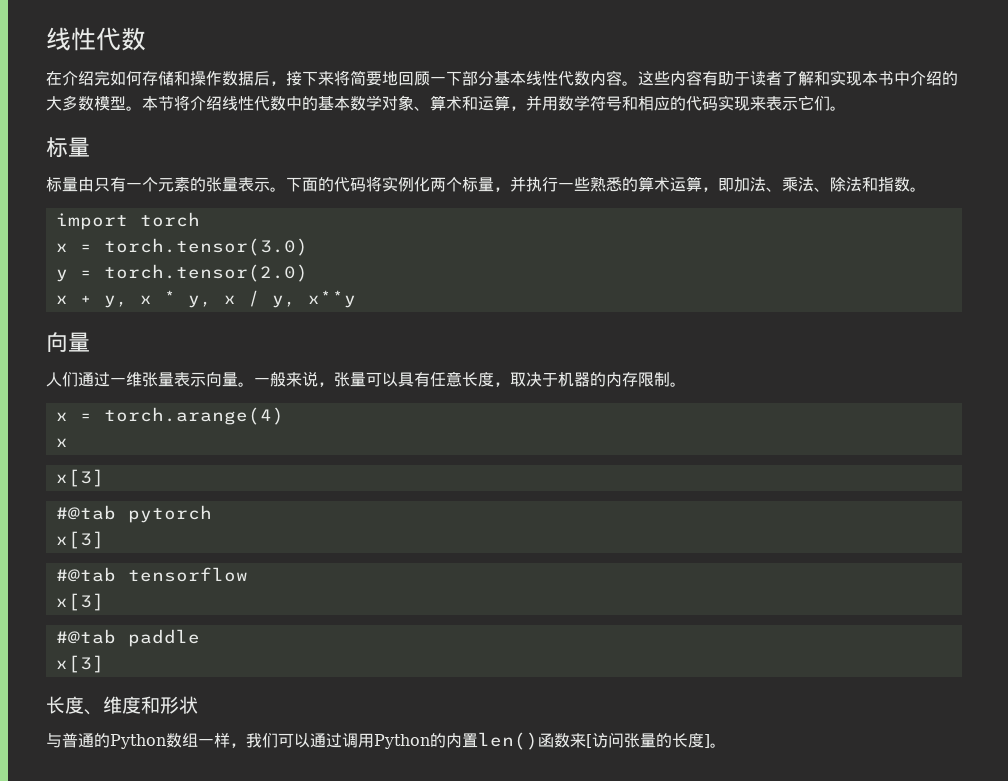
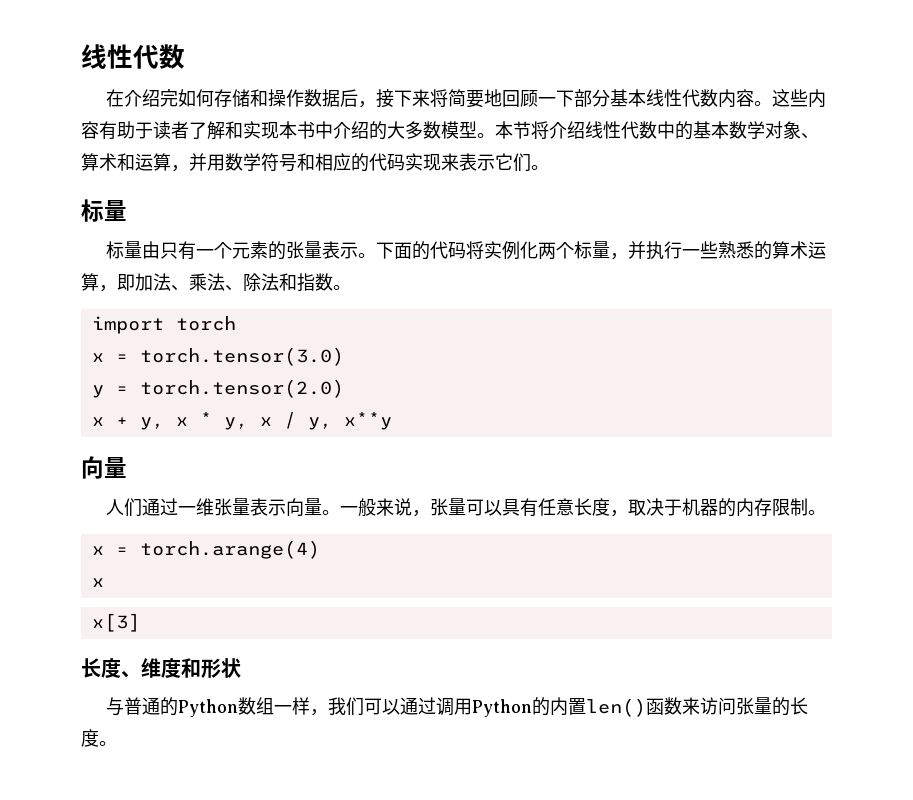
- #@tab pytorch
- x[3]
- #@tab tensorflow
- x[3]
- #@tab paddle
- x[3]
- 与普通的Python数组一样，我们可以通过调用Python的内置len()函数来[访问张量的长度]。
+ 与普通的Python数组一样，我们可以通过调用Python的内置len()函数来访问张量的长度。

